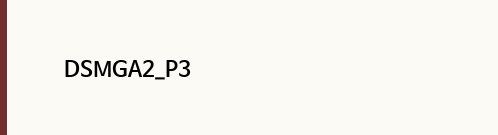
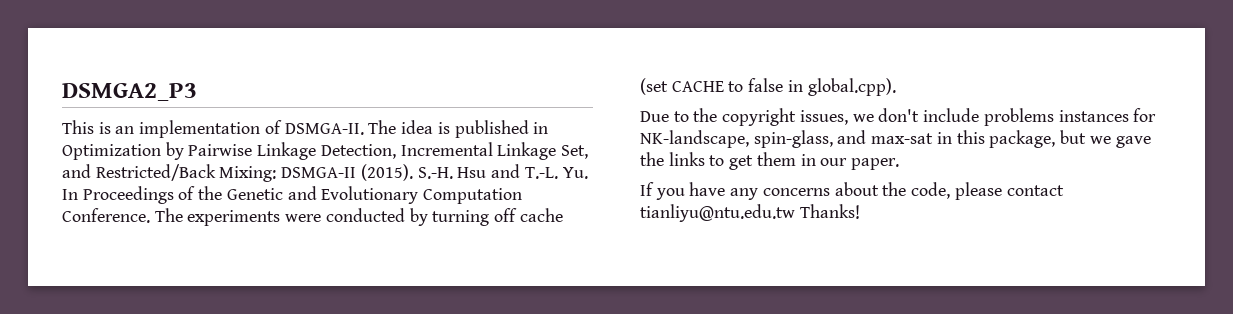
+ This is an implementation of DSMGA-II. The idea is published in Optimization by Pairwise Linkage Detection, Incremental Linkage Set, and Restricted/Back Mixing: DSMGA-II (2015). S.-H. Hsu and T.-L. Yu. In Proceedings of the Genetic and Evolutionary Computation Conference. The experiments were conducted by turning off cache (set CACHE to false in global.cpp).
+ Due to the copyright issues, we don't include problems instances for NK-landscape, spin-glass, and max-sat in this package, but we gave the links to get them in our paper.
+ If you have any concerns about the code, please contact tianliyu@ntu.edu.tw Thanks!

